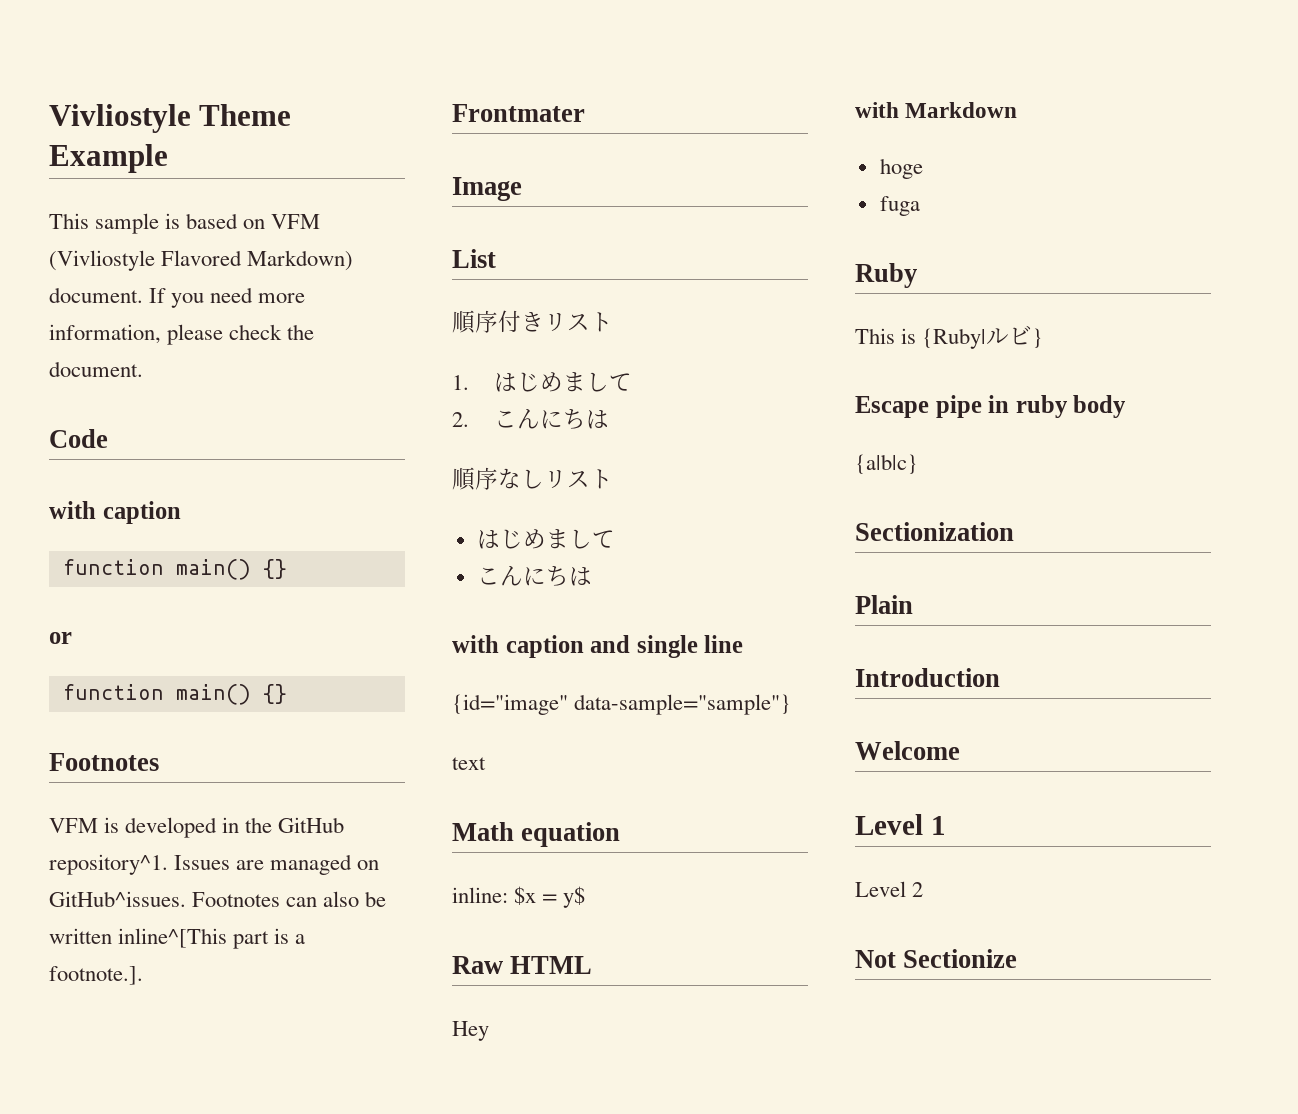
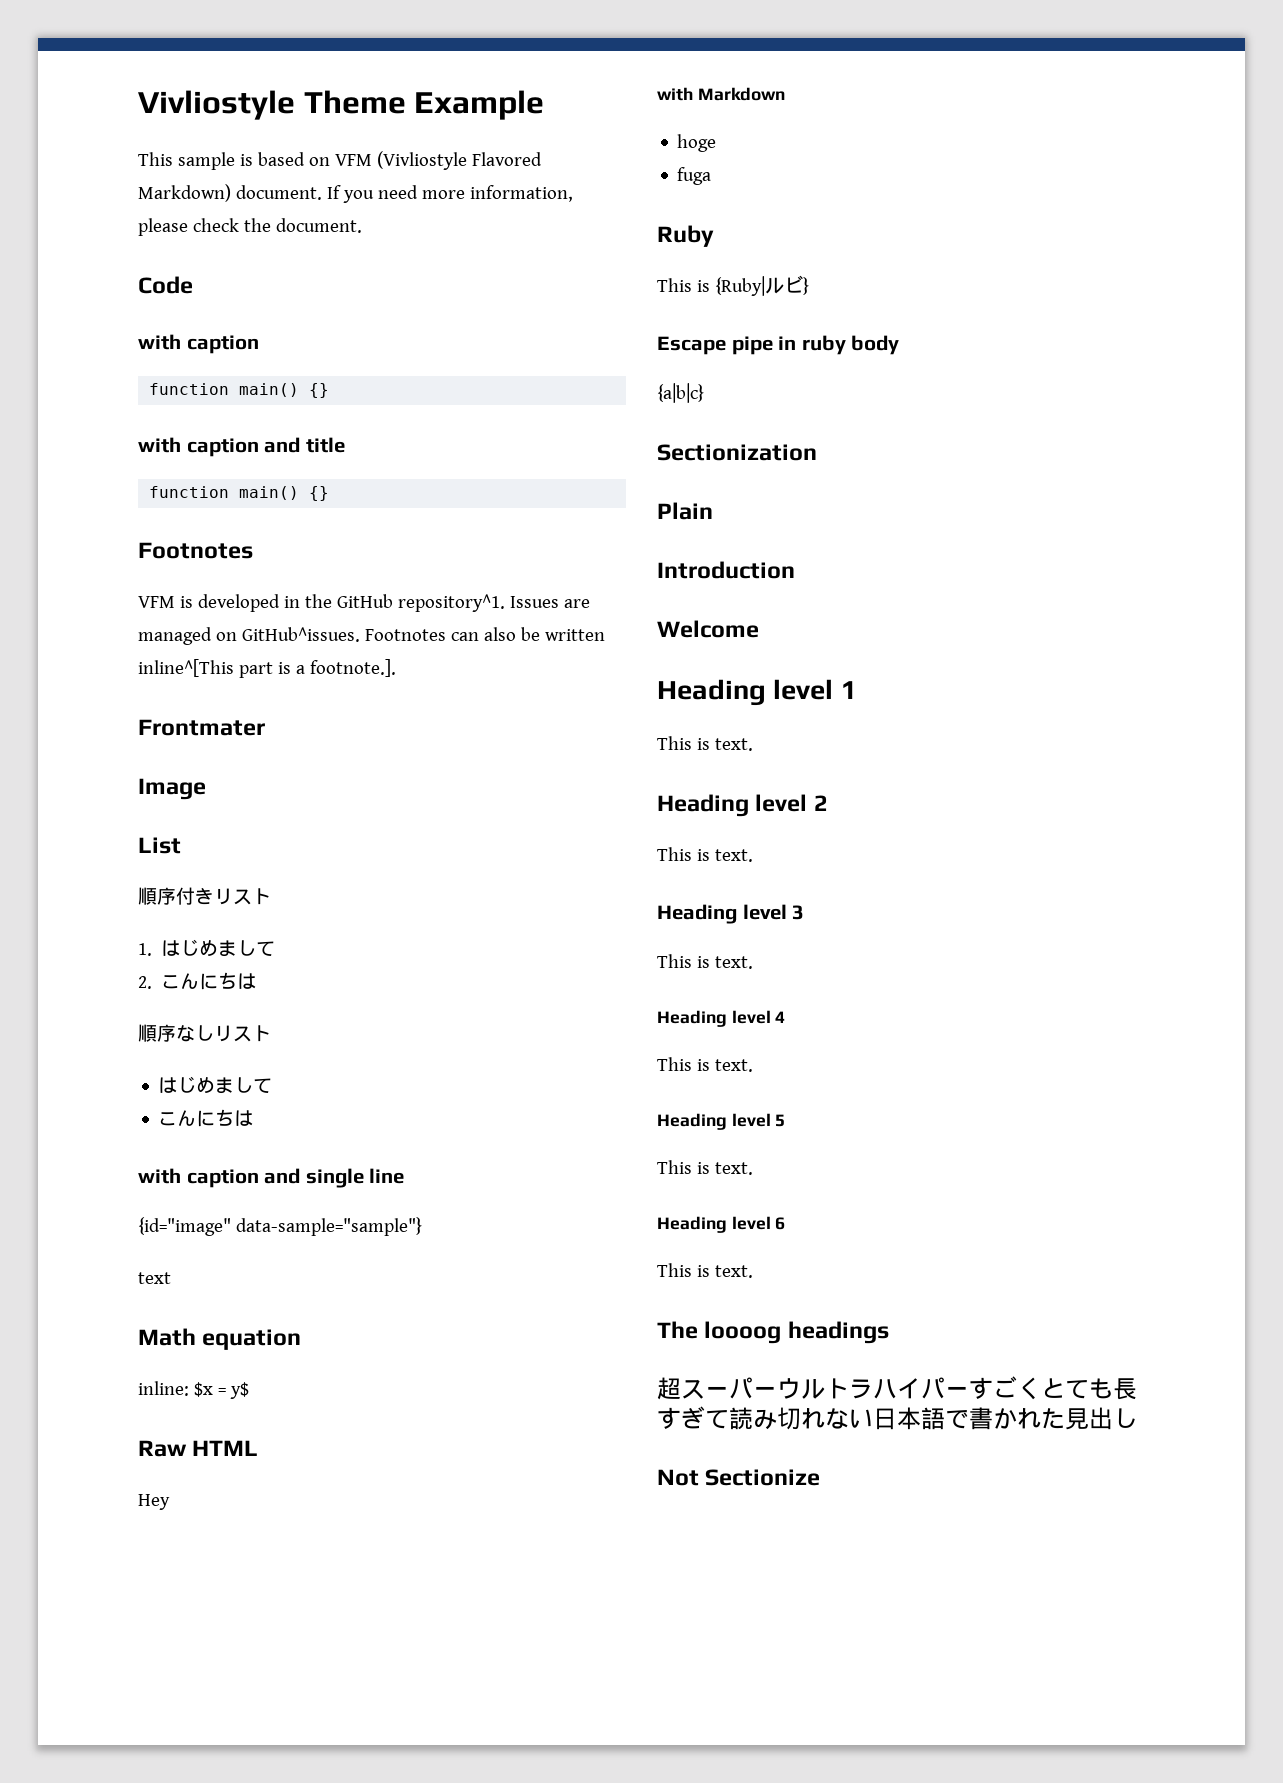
- or
+ with caption and title
- Level 1
- Level 2
+ Heading level 1
+ This is text.
+ Heading level 2
+ This is text.
+ Heading level 3
+ This is text.
+ Heading level 4
+ This is text.
+ Heading level 5
+ This is text.
+ Heading level 6
+ This is text.
+ The loooog headings
+ 超スーパーウルトラハイパーすごくとても長すぎて読み切れない日本語で書かれた見出し

